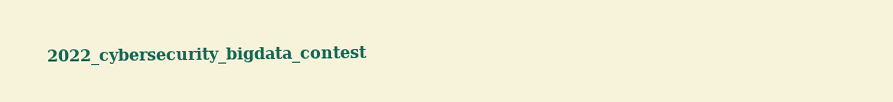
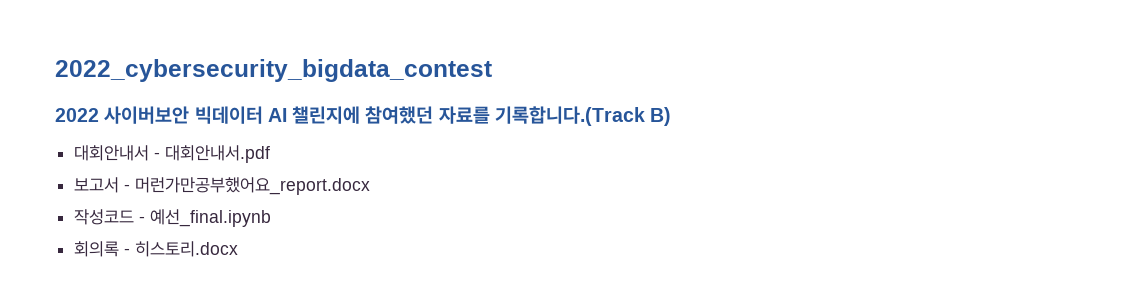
+ 2022 사이버보안 빅데이터 AI 챌린지에 참여했던 자료를 기록합니다.(Track B)
+ 대회안내서 - 대회안내서.pdf
+ 보고서 - 머런가만공부했어요_report.docx
+ 작성코드 - 예선_final.ipynb
+ 회의록 - 히스토리.docx

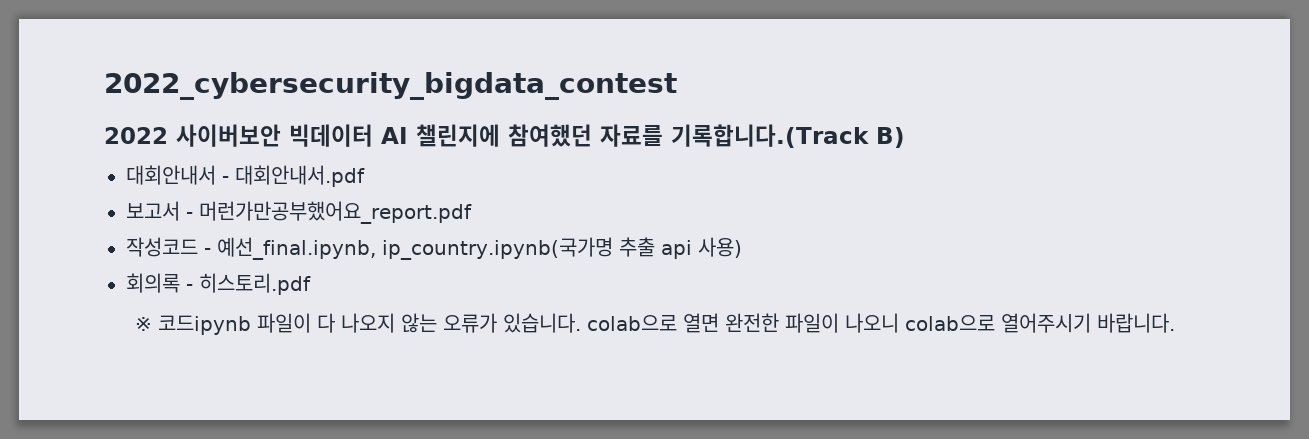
- 보고서 - 머런가만공부했어요_report.docx
+ 보고서 - 머런가만공부했어요_report.pdf
- 작성코드 - 예선_final.ipynb
- 회의록 - 히스토리.docx
+ 작성코드 - 예선_final.ipynb, ip_country.ipynb(국가명 추출 api 사용)
+ 회의록 - 히스토리.pdf
+ ※ 코드ipynb 파일이 다 나오지 않는 오류가 있습니다. colab으로 열면 완전한 파일이 나오니 colab으로 열어주시기 바랍니다.

